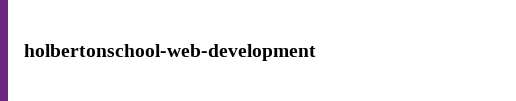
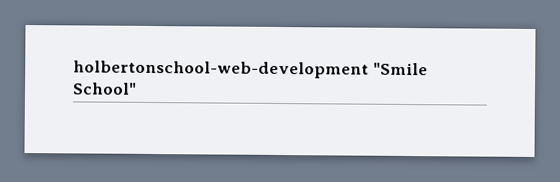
- holbertonschool-web-development
+ holbertonschool-web-development "Smile School"

